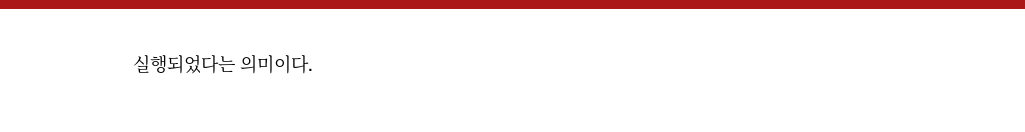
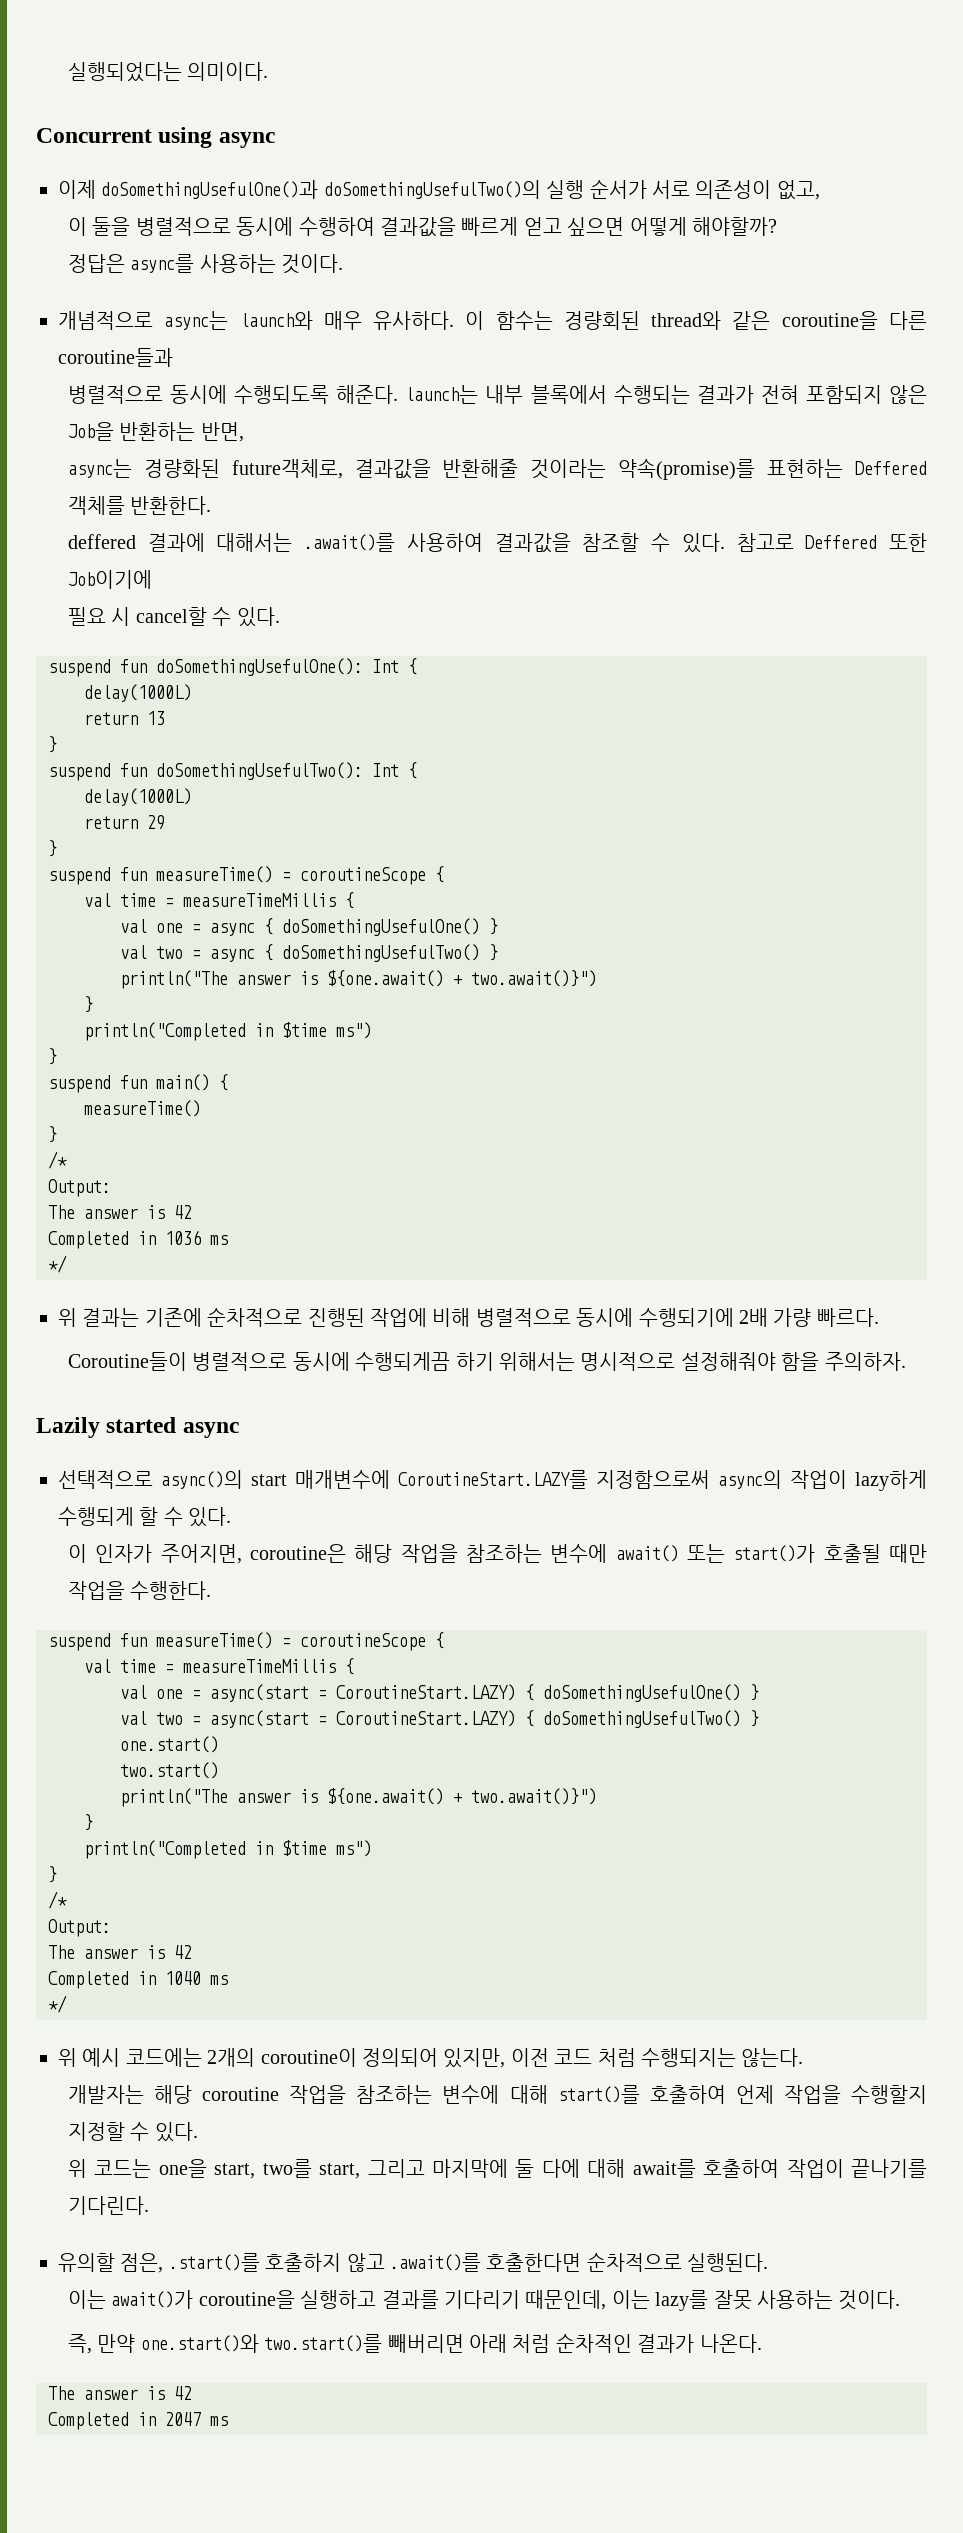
+ Concurrent using async
+ 이제 doSomethingUsefulOne()과 doSomethingUsefulTwo()의 실행 순서가 서로 의존성이 없고,
+ 이 둘을 병렬적으로 동시에 수행하여 결과값을 빠르게 얻고 싶으면 어떻게 해야할까?
+ 정답은 async를 사용하는 것이다.
+ 개념적으로 async는 launch와 매우 유사하다. 이 함수는 경량회된 thread와 같은 coroutine을 다른 coroutine들과
+ 병렬적으로 동시에 수행되도록 해준다. launch는 내부 블록에서 수행되는 결과가 전혀 포함되지 않은 Job을 반환하는 반면,
+ async는 경량화된 future객체로, 결과값을 반환해줄 것이라는 약속(promise)를 표현하는 Deffered 객체를 반환한다.
+ deffered 결과에 대해서는 .await()를 사용하여 결과값을 참조할 수 있다. 참고로 Deffered 또한 Job이기에
+ 필요 시 cancel할 수 있다.
+ suspend fun doSomethingUsefulOne(): Int {
+ delay(1000L)
+ return 13
+ }
+ suspend fun doSomethingUsefulTwo(): Int {
+ delay(1000L)
+ return 29
+ }
+ suspend fun measureTime() = coroutineScope {
+ val time = measureTimeMillis {
+ val one = async { doSomethingUsefulOne() }
+ val two = async { doSomethingUsefulTwo() }
+ println("The answer is ${one.await() + two.await()}")
+ }
+ println("Completed in $time ms")
+ }
+ suspend fun main() {
+ measureTime()
+ }
+ /*
+ Output:
+ The answer is 42
+ Completed in 1036 ms
+ */
+ 위 결과는 기존에 순차적으로 진행된 작업에 비해 병렬적으로 동시에 수행되기에 2배 가량 빠르다.
+ Coroutine들이 병렬적으로 동시에 수행되게끔 하기 위해서는 명시적으로 설정해줘야 함을 주의하자.
+ Lazily started async
+ 선택적으로 async()의 start 매개변수에 CoroutineStart.LAZY를 지정함으로써 async의 작업이 lazy하게 수행되게 할 수 있다.
+ 이 인자가 주어지면, coroutine은 해당 작업을 참조하는 변수에 await() 또는 start()가 호출될 때만 작업을 수행한다.
+ suspend fun measureTime() = coroutineScope {
+ val time = measureTimeMillis {
+ val one = async(start = CoroutineStart.LAZY) { doSomethingUsefulOne() }
+ val two = async(start = CoroutineStart.LAZY) { doSomethingUsefulTwo() }
+ one.start()
+ two.start()
+ println("The answer is ${one.await() + two.await()}")
+ }
+ println("Completed in $time ms")
+ }
+ /*
+ Output:
+ The answer is 42
+ Completed in 1040 ms
+ */
+ 위 예시 코드에는 2개의 coroutine이 정의되어 있지만, 이전 코드 처럼 수행되지는 않는다.
+ 개발자는 해당 coroutine 작업을 참조하는 변수에 대해 start()를 호출하여 언제 작업을 수행할지 지정할 수 있다.
+ 위 코드는 one을 start, two를 start, 그리고 마지막에 둘 다에 대해 await를 호출하여 작업이 끝나기를 기다린다.
+ 유의할 점은, .start()를 호출하지 않고 .await()를 호출한다면 순차적으로 실행된다.
+ 이는 await()가 coroutine을 실행하고 결과를 기다리기 때문인데, 이는 lazy를 잘못 사용하는 것이다.
+ 즉, 만약 one.start()와 two.start()를 빼버리면 아래 처럼 순차적인 결과가 나온다.
+ The answer is 42
+ Completed in 2047 ms

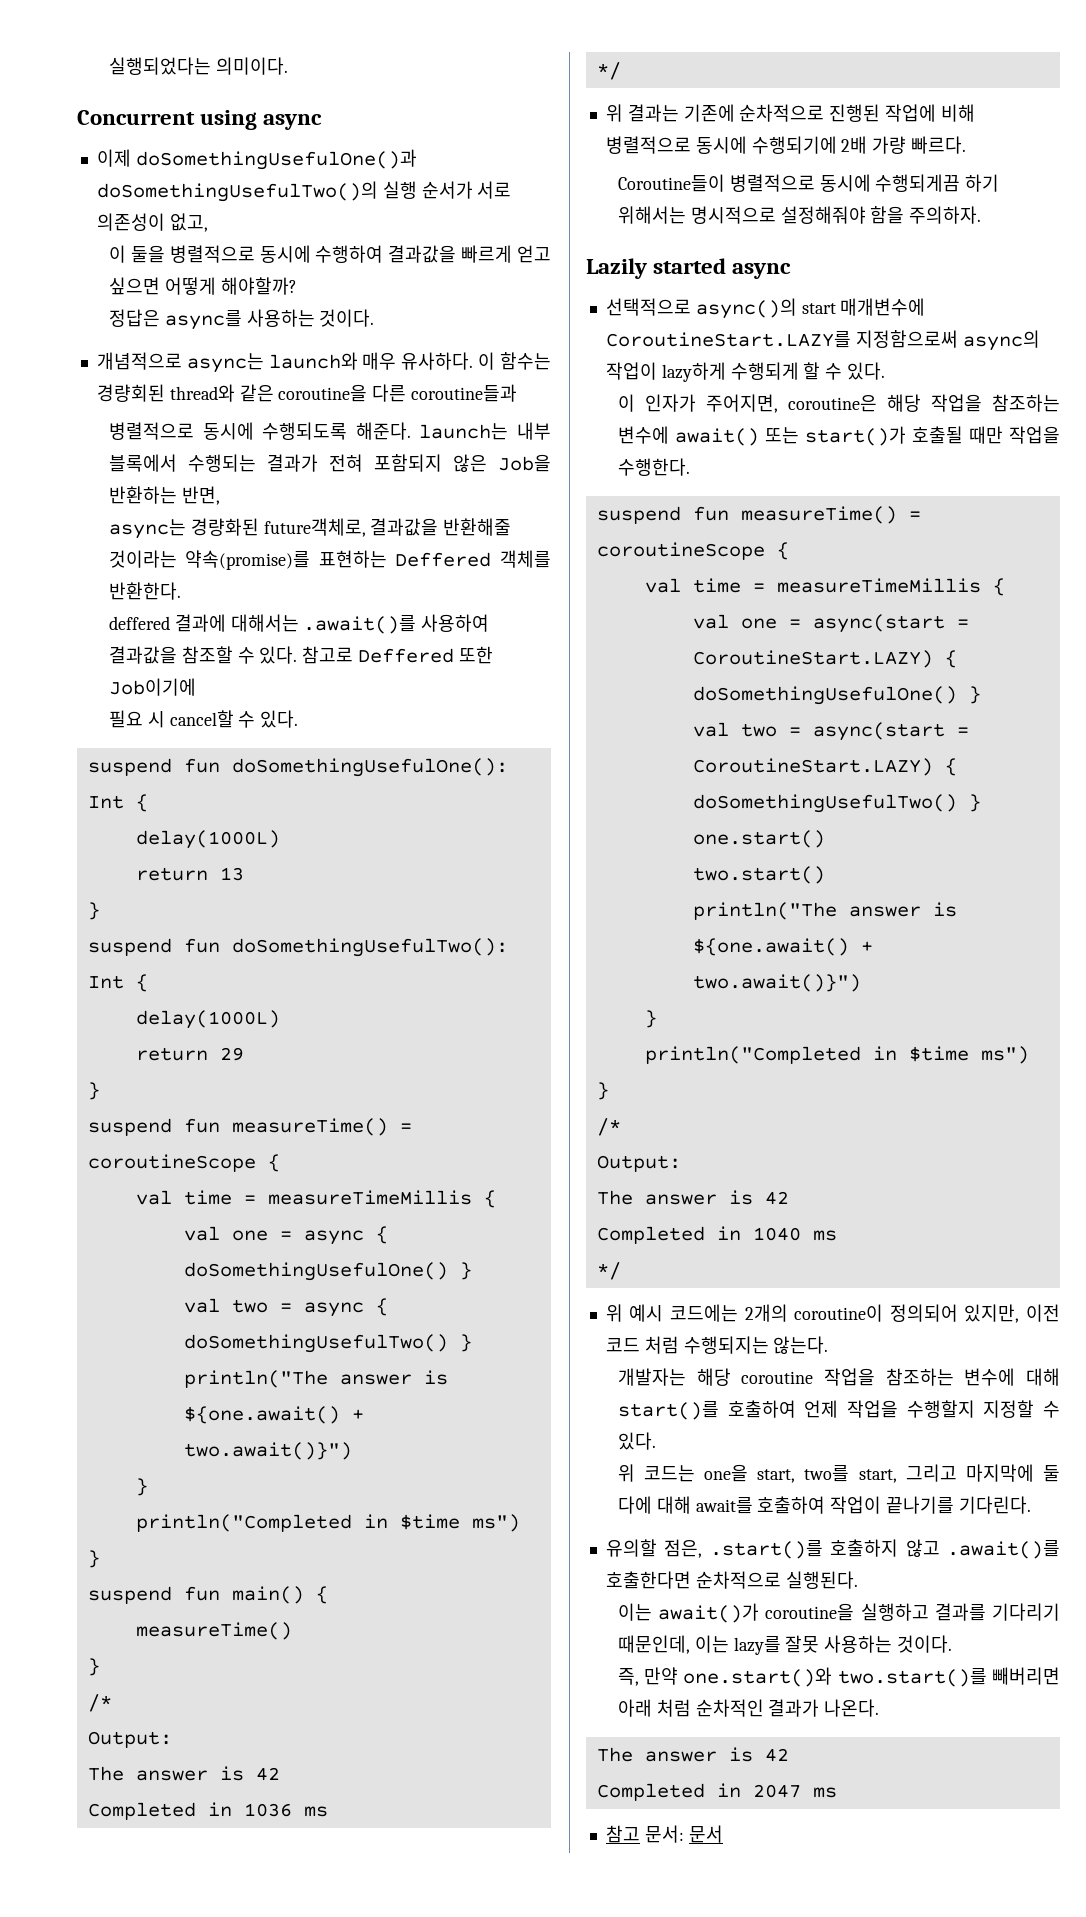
+ 참고 문서: 문서

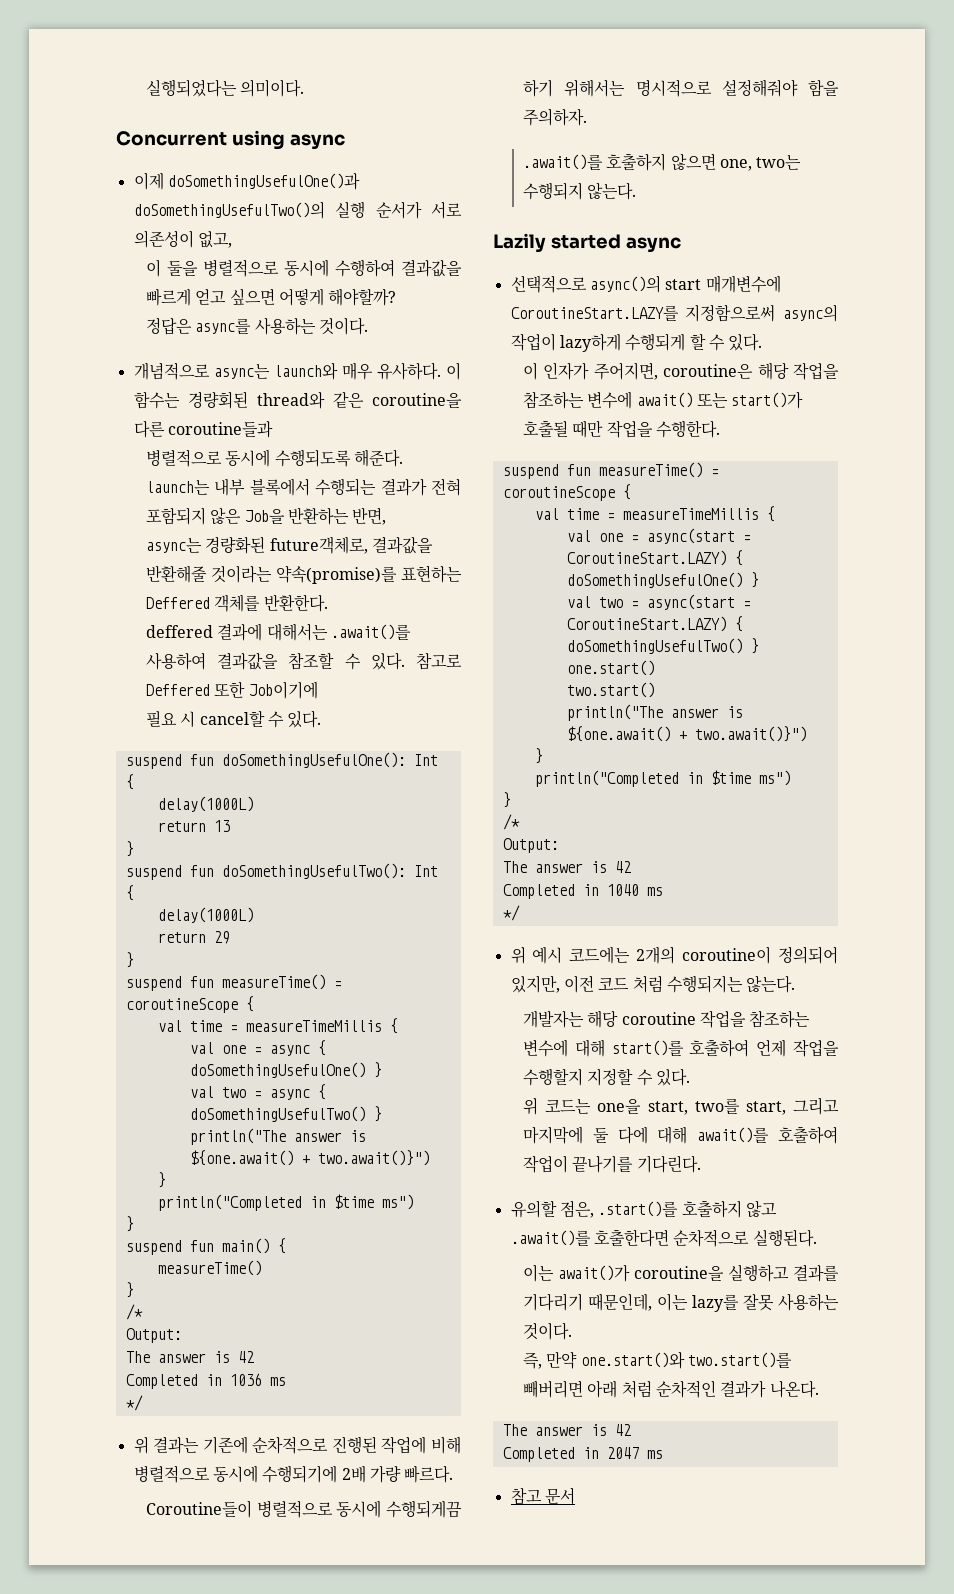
+ .await()를 호출하지 않으면 one, two는 수행되지 않는다.
- 위 코드는 one을 start, two를 start, 그리고 마지막에 둘 다에 대해 await를 호출하여 작업이 끝나기를 기다린다.
+ 위 코드는 one을 start, two를 start, 그리고 마지막에 둘 다에 대해 await()를 호출하여 작업이 끝나기를 기다린다.
- 참고 문서: 문서
+ 참고 문서

